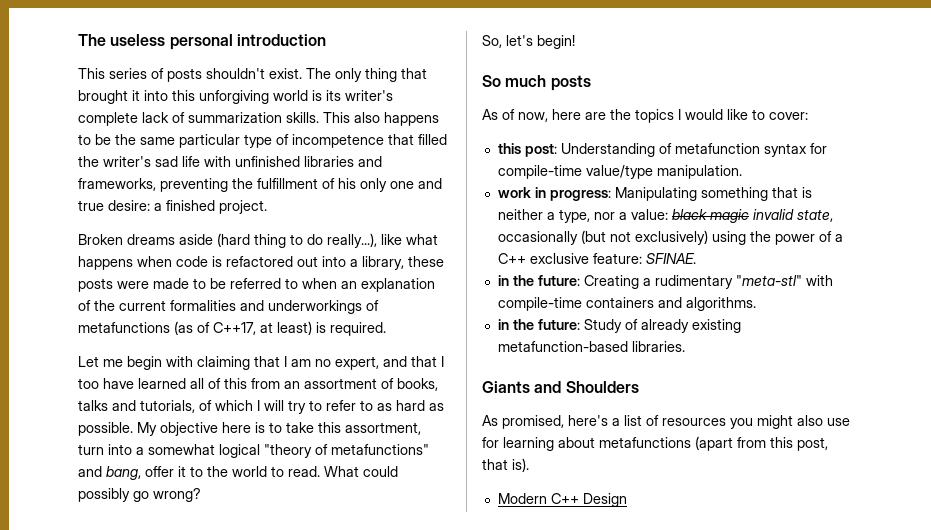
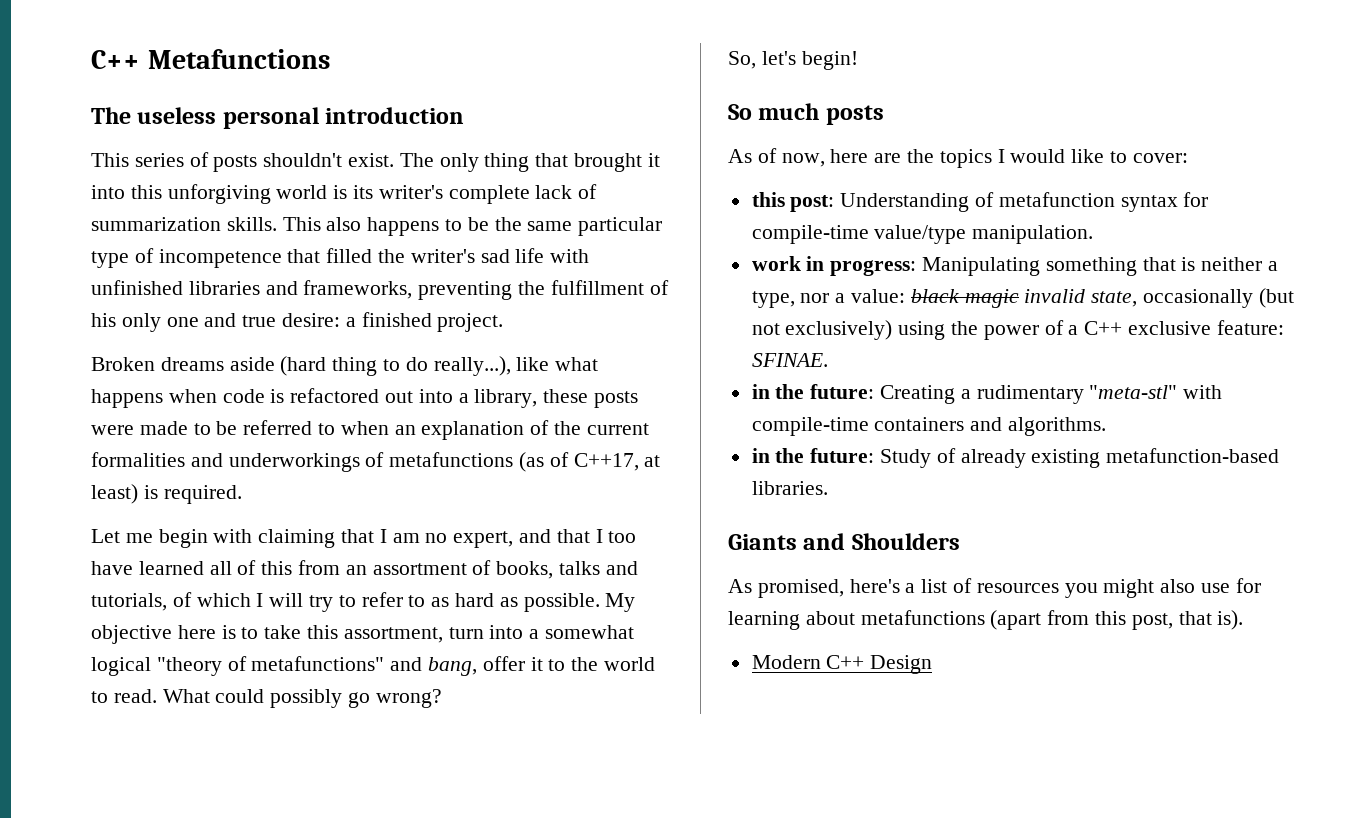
+ C++ Metafunctions

